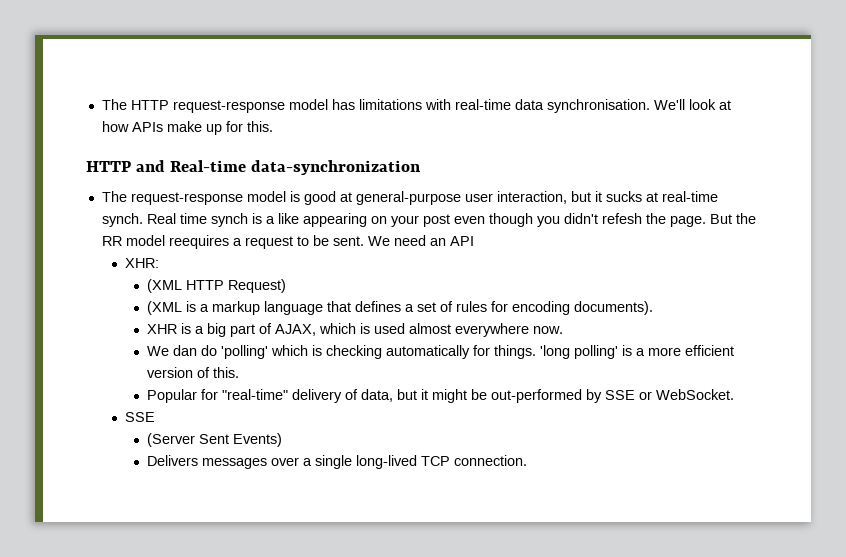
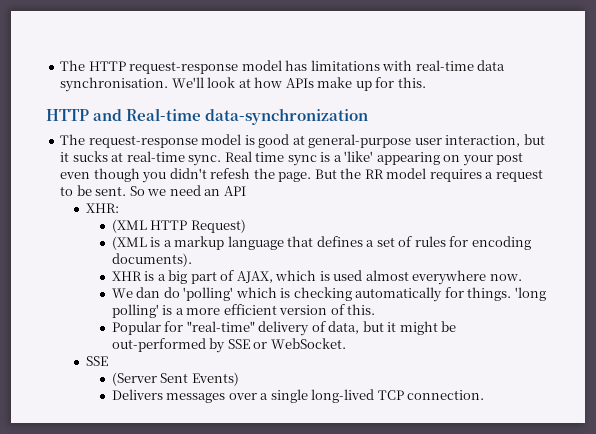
- The request-response model is good at general-purpose user interaction, but it sucks at real-time synch.
+ The request-response model is good at general-purpose user interaction, but it sucks at real-time sync.
- Real time synch is a like appearing on your post even though you didn't refesh the page.
+ Real time sync is a 'like' appearing on your post even though you didn't refesh the page.
- But the RR model reequires a request to be sent.
+ But the RR model requires a request to be sent.
- We need an API
+ So we need an API

